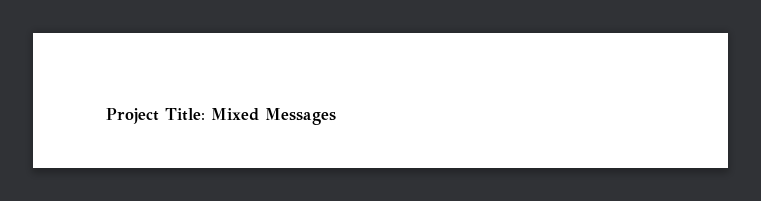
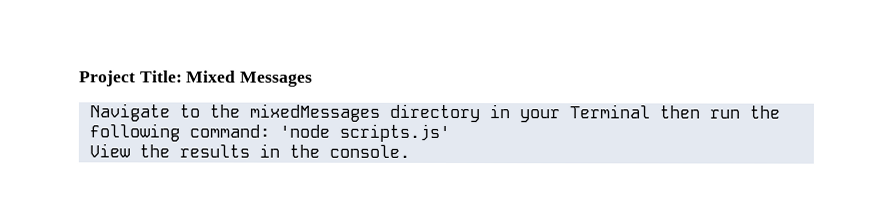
+ Navigate to the mixedMessages directory in your Terminal then run the following command: 'node scripts.js'
+ View the results in the console.

